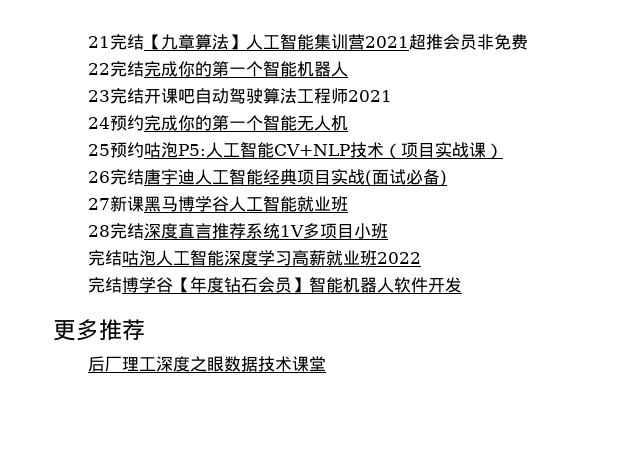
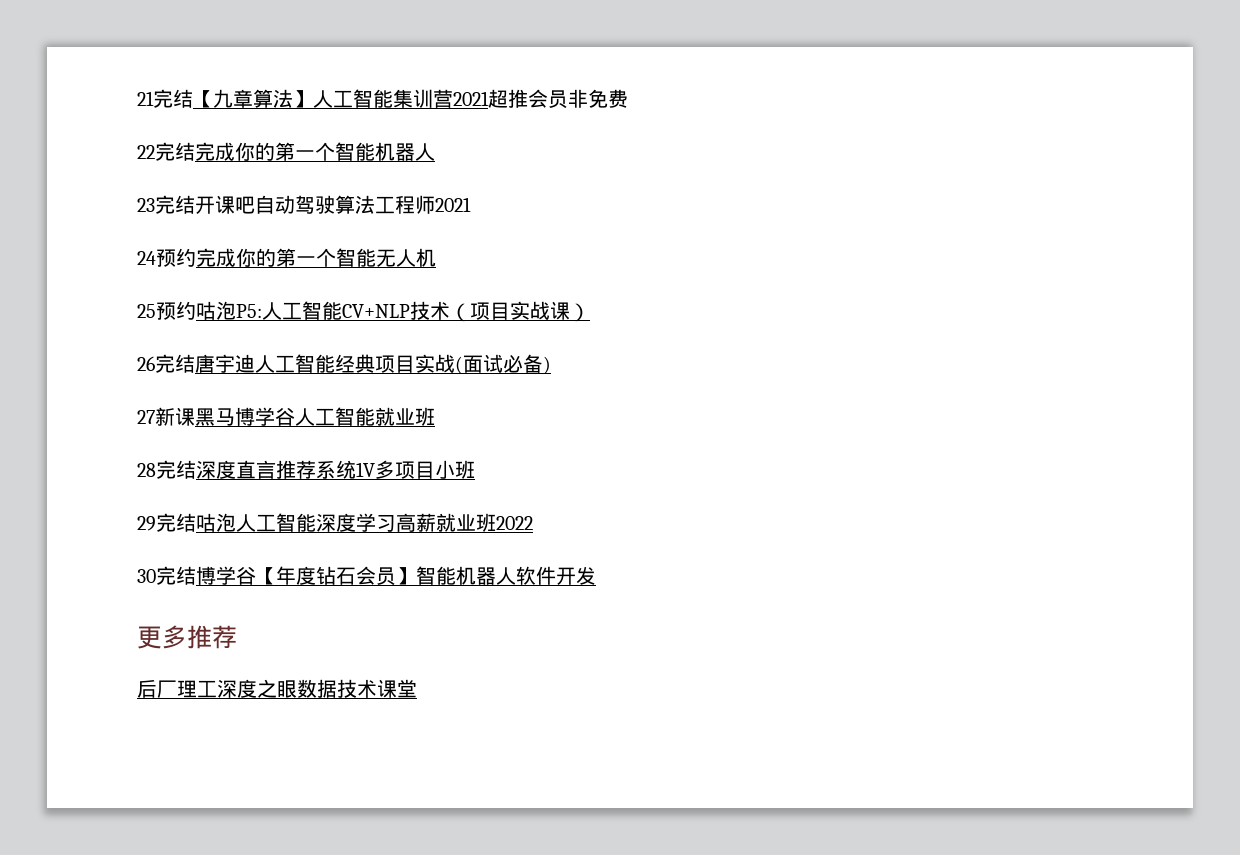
- 完结咕泡人工智能深度学习高薪就业班2022
+ 29完结咕泡人工智能深度学习高薪就业班2022
- 完结博学谷【年度钻石会员】智能机器人软件开发
+ 30完结博学谷【年度钻石会员】智能机器人软件开发

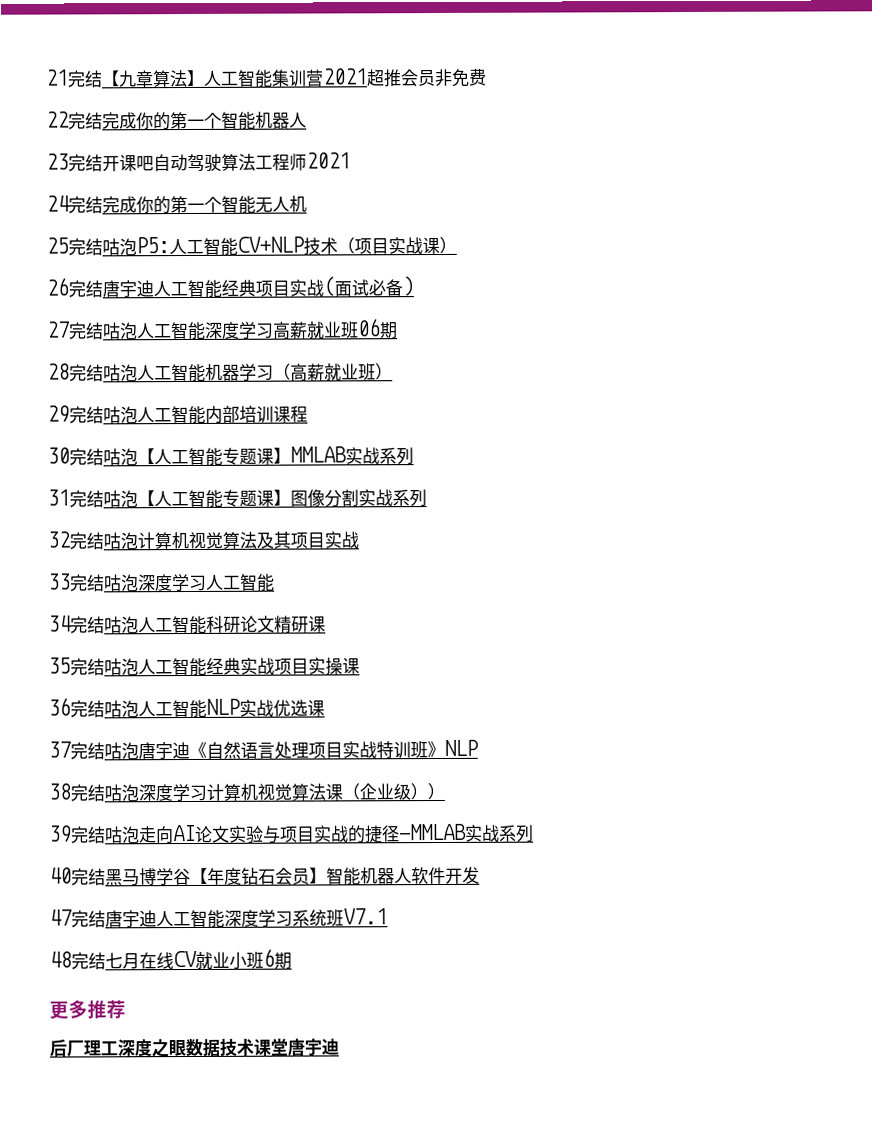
- 24预约完成你的第一个智能无人机
+ 24完结完成你的第一个智能无人机
- 25预约咕泡P5:人工智能CV+NLP技术（项目实战课）
+ 25完结咕泡P5:人工智能CV+NLP技术（项目实战课）
- 27新课黑马博学谷人工智能就业班
- 28完结深度直言推荐系统1V多项目小班
- 29完结咕泡人工智能深度学习高薪就业班2022
- 30完结博学谷【年度钻石会员】智能机器人软件开发
+ 27完结咕泡人工智能深度学习高薪就业班06期
+ 28完结咕泡人工智能机器学习（高薪就业班）
+ 29完结咕泡人工智能内部培训课程
+ 30完结咕泡【人工智能专题课】MMLAB实战系列
+ 31完结咕泡【人工智能专题课】图像分割实战系列
+ 32完结咕泡计算机视觉算法及其项目实战
+ 33完结咕泡深度学习人工智能
+ 34完结咕泡人工智能科研论文精研课
+ 35完结咕泡人工智能经典实战项目实操课
+ 36完结咕泡人工智能NLP实战优选课
+ 37完结咕泡唐宇迪《自然语言处理项目实战特训班》NLP
+ 38完结咕泡深度学习计算机视觉算法课（企业级））
+ 39完结咕泡⾛向AI论⽂实验与项⽬实战的捷径-MMLAB实战系列
+ 40完结黑马博学谷【年度钻石会员】智能机器人软件开发
+ 47完结唐宇迪人工智能深度学习系统班V7.1
+ 48完结七月在线CV就业小班6期
- 后厂理工深度之眼数据技术课堂
+ 后厂理工深度之眼数据技术课堂唐宇迪

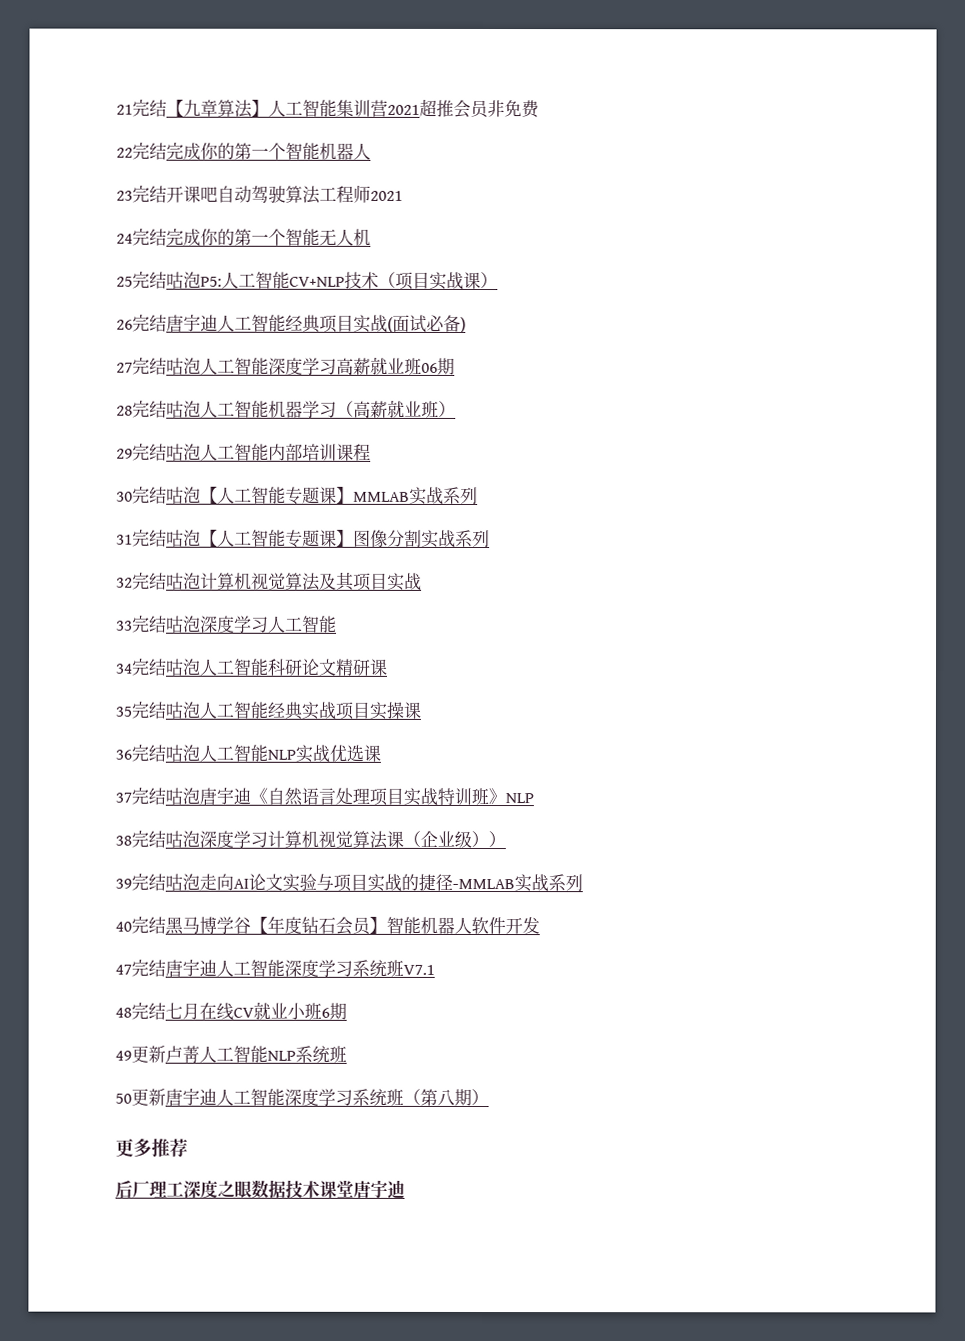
+ 49更新卢菁人工智能NLP系统班
+ 50更新唐宇迪人工智能深度学习系统班（第八期）

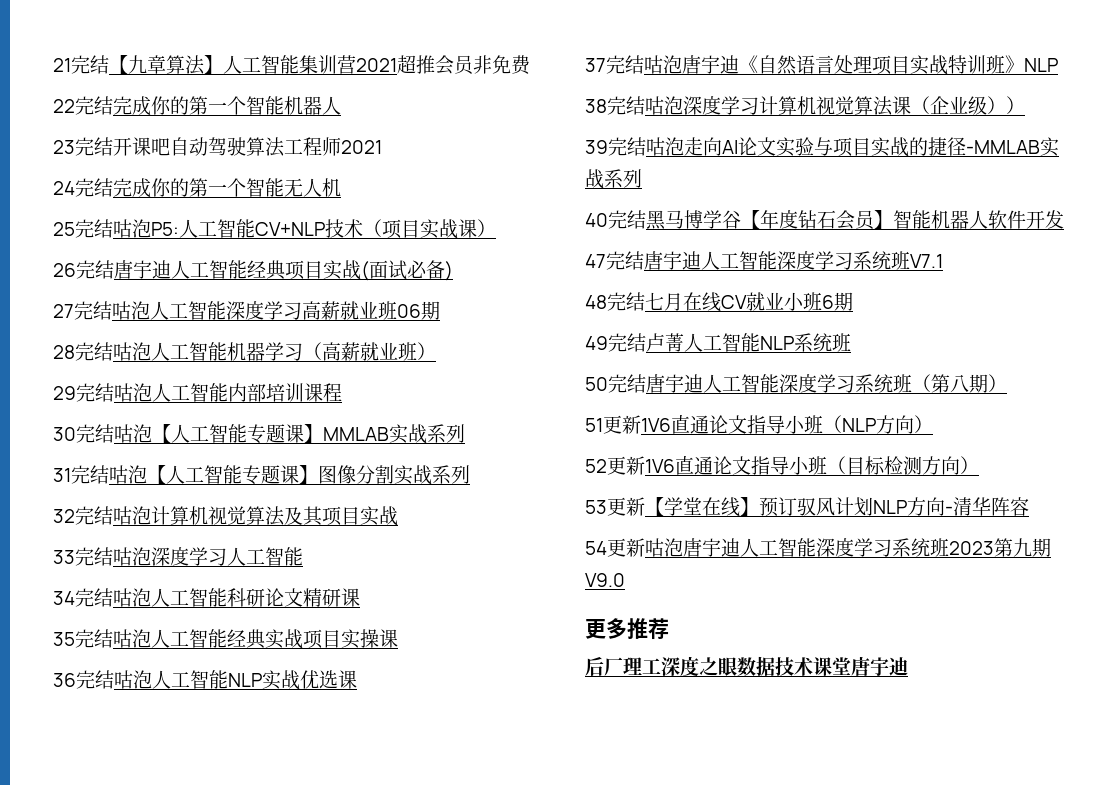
- 49更新卢菁人工智能NLP系统班
+ 49完结卢菁人工智能NLP系统班
- 50更新唐宇迪人工智能深度学习系统班（第八期）
+ 50完结唐宇迪人工智能深度学习系统班（第八期）
+ 51更新1V6直通论文指导小班（NLP方向）
+ 52更新1V6直通论文指导小班（目标检测方向）
+ 53更新【学堂在线】预订驭风计划NLP方向-清华阵容
+ 54更新咕泡唐宇迪人工智能深度学习系统班2023第九期V9.0

